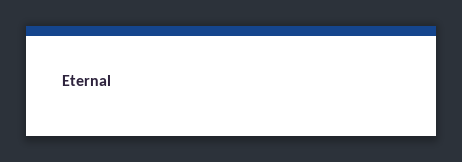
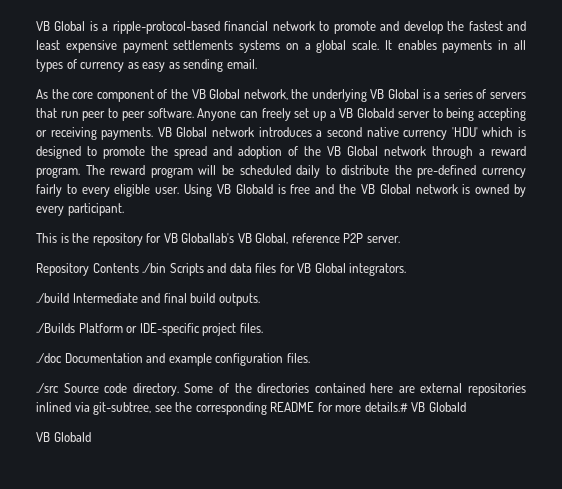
- Eternal
+ VB Global is a ripple-protocol-based financial network to promote and develop the fastest and least expensive payment settlements systems on a global scale. It enables payments in all types of currency as easy as sending email.
+ As the core component of the VB Global network, the underlying VB Global is a series of servers that run peer to peer software. Anyone can freely set up a VB Globald server to being accepting or receiving payments. VB Global network introduces a second native currency 'HDU' which is designed to promote the spread and adoption of the VB Global network through a reward program. The reward program will be scheduled daily to distribute the pre-defined currency fairly to every eligible user. Using VB Globald is free and the VB Global network is owned by every participant.
+ This is the repository for VB Globallab's VB Global, reference P2P server.
+ Repository Contents ./bin Scripts and data files for VB Global integrators.
+ ./build Intermediate and final build outputs.
+ ./Builds Platform or IDE-specific project files.
+ ./doc Documentation and example configuration files.
+ ./src Source code directory. Some of the directories contained here are external repositories inlined via git-subtree, see the corresponding README for more details.# VB Globald
+ VB Globald

